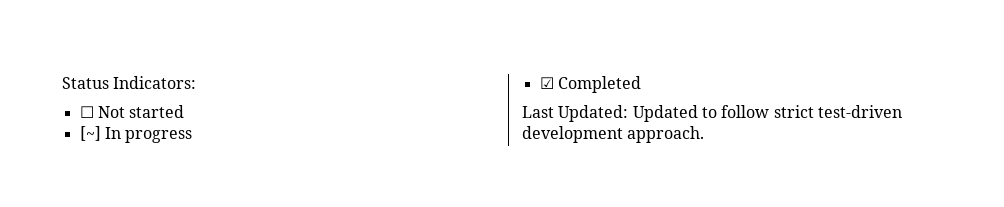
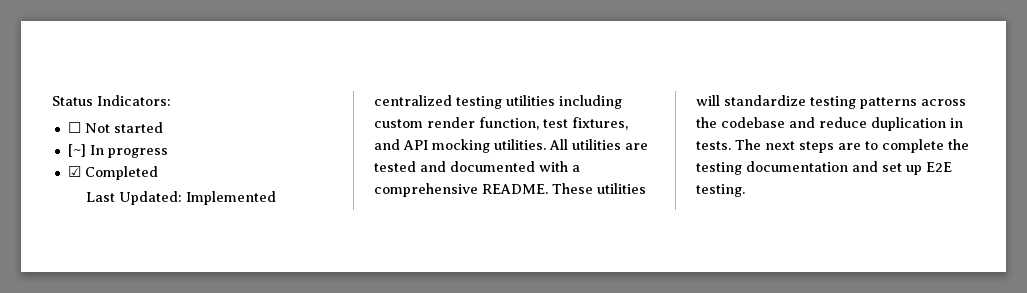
- Last Updated: Updated to follow strict test-driven development approach.
+ Last Updated: Implemented centralized testing utilities including custom render function, test fixtures, and API mocking utilities. All utilities are tested and documented with a comprehensive README. These utilities will standardize testing patterns across the codebase and reduce duplication in tests. The next steps are to complete the testing documentation and set up E2E testing.

